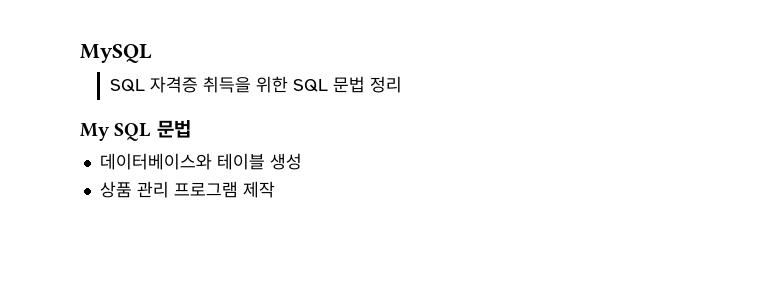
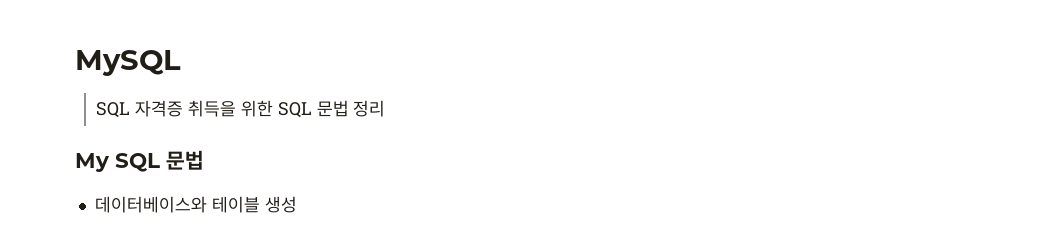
- 상품 관리 프로그램 제작

